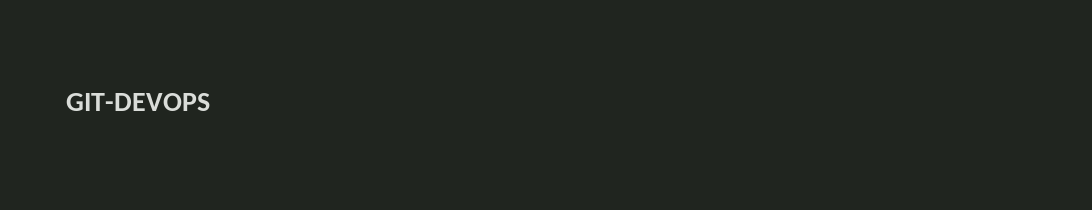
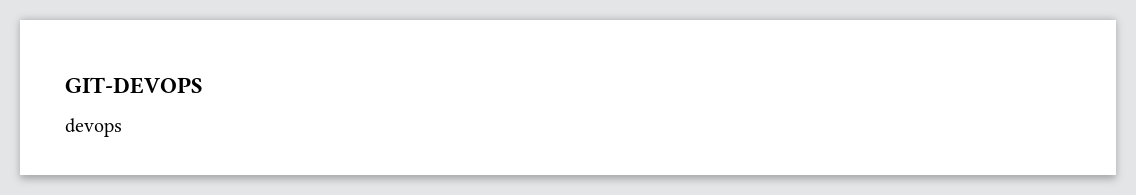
+ devops

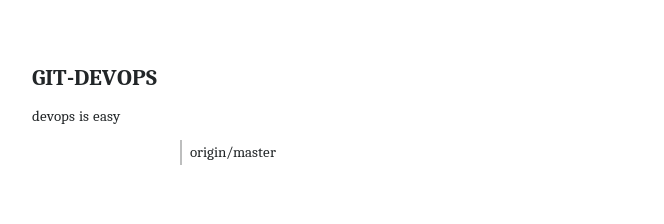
- devops
+ devops is easy
+ origin/master

